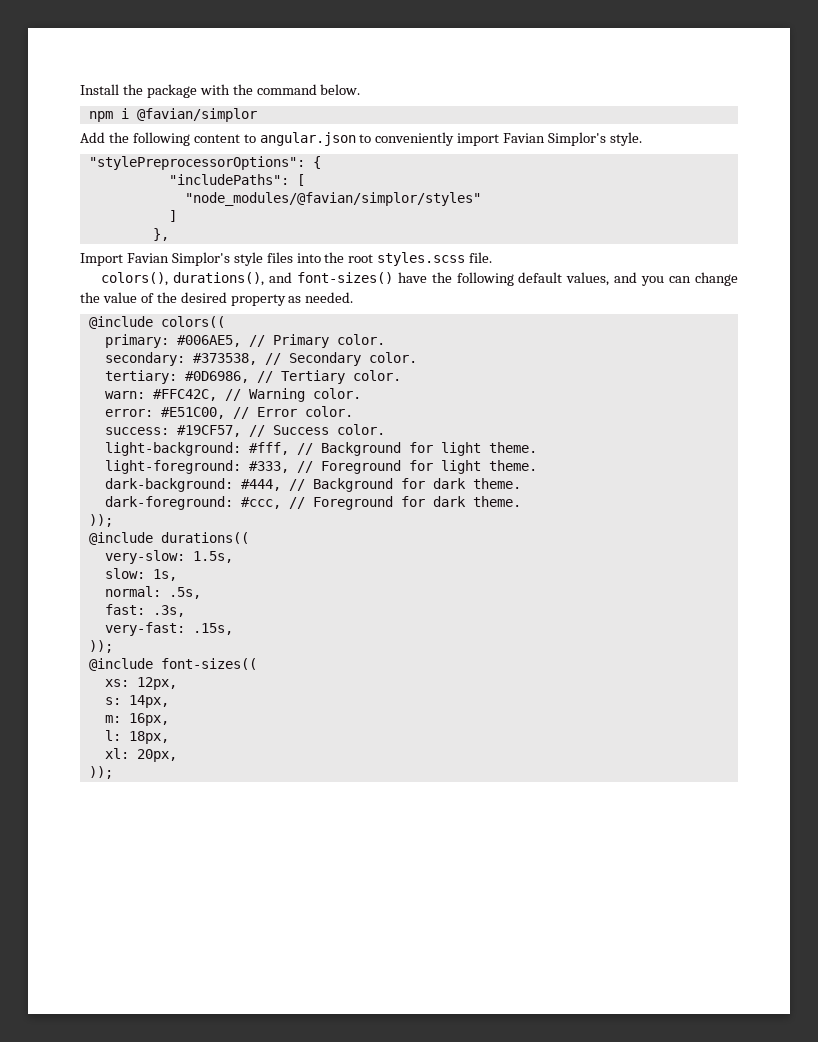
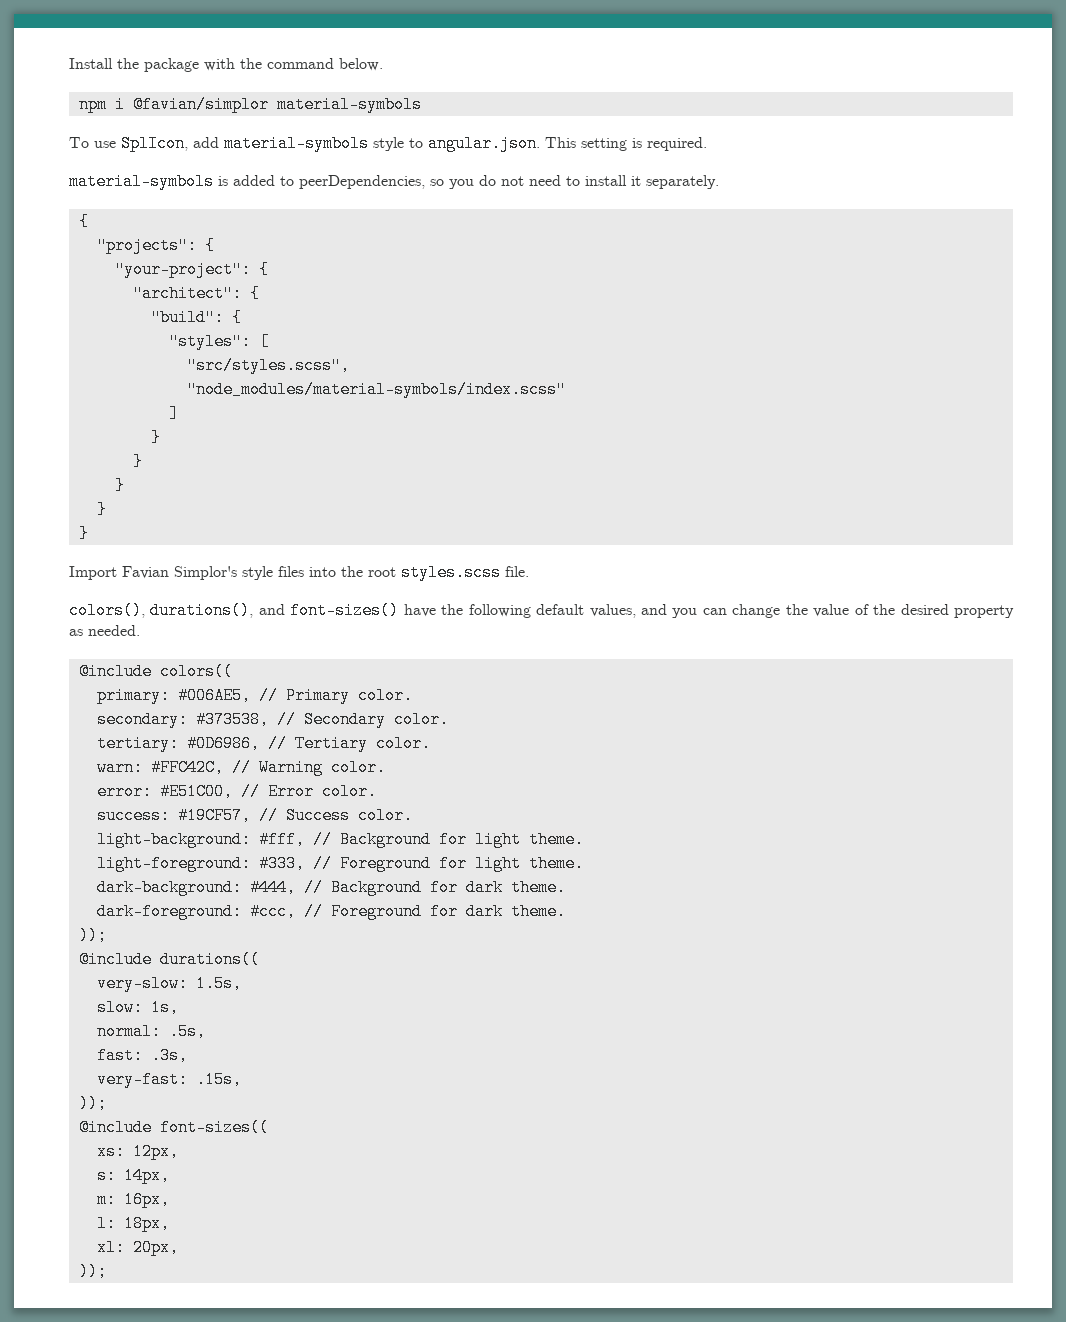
- npm i @favian/simplor
- Add the following content to angular.json to conveniently import Favian Simplor's style.
- "stylePreprocessorOptions": {
- "includePaths": [
+ npm i @favian/simplor material-symbols
+ To use SplIcon, add material-symbols style to angular.json. This setting is required.
+ material-symbols is added to peerDependencies, so you do not need to install it separately.
+ {
+ "projects": {
+ "your-project": {
+ "architect": {
+ "build": {
+ "styles": [
- "node_modules/@favian/simplor/styles"
+ "src/styles.scss",
+ "node_modules/material-symbols/index.scss"
  ]
- },
+ }
+ }
+ }
+ }
+ }

